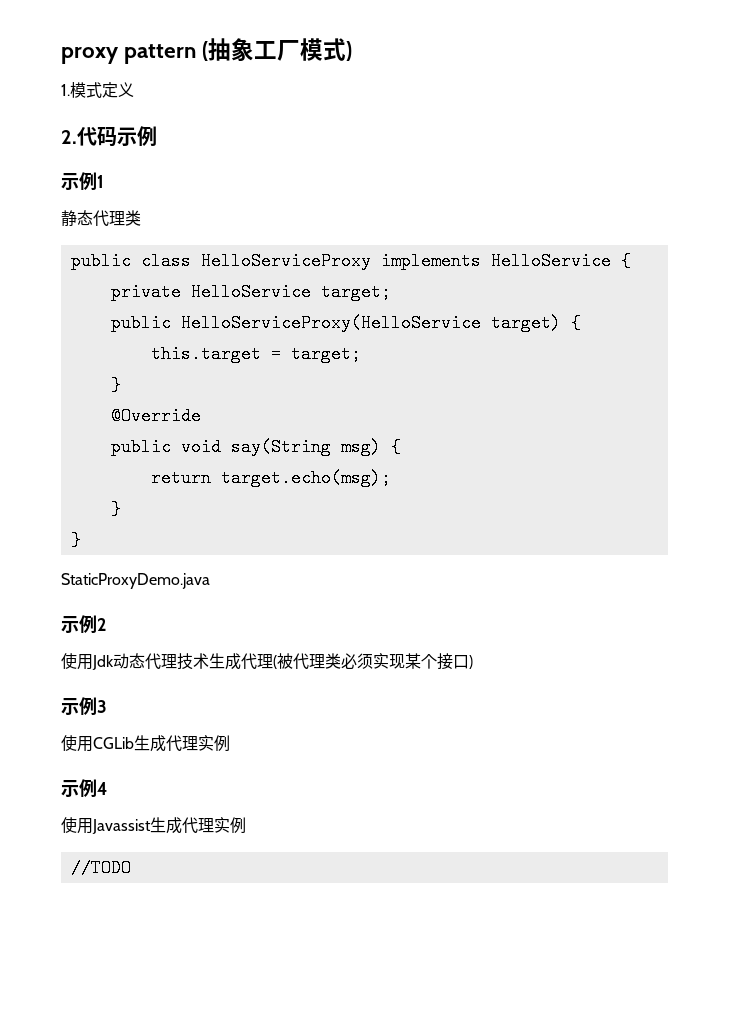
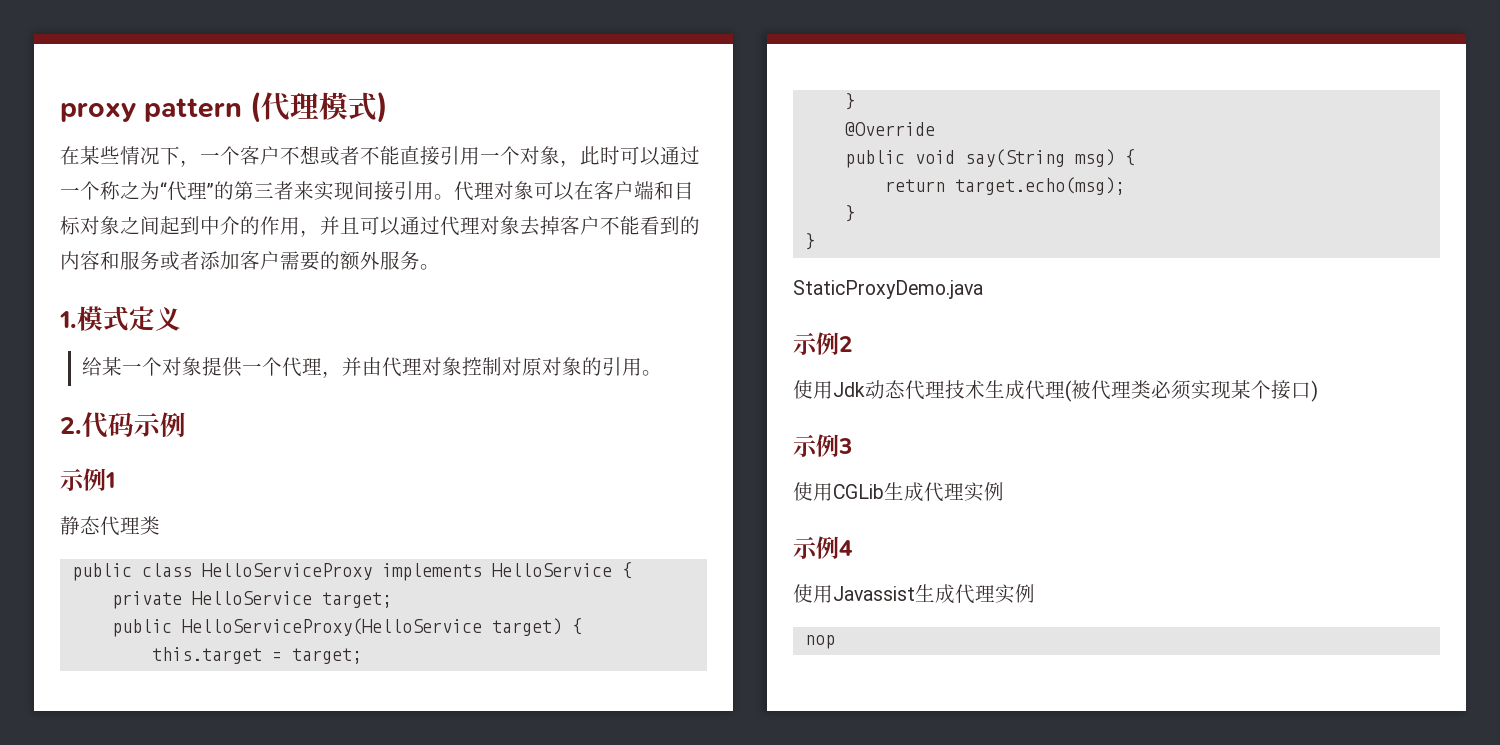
- proxy pattern (抽象工厂模式)
+ proxy pattern (代理模式)
+ 在某些情况下，一个客户不想或者不能直接引用一个对象，此时可以通过一个称之为“代理”的第三者来实现间接引用。代理对象可以在客户端和目标对象之间起到中介的作用，并且可以通过代理对象去掉客户不能看到的内容和服务或者添加客户需要的额外服务。
  1.模式定义
+ 给某一个对象提供一个代理，并由代理对象控制对原对象的引用。
- //TODO
+ nop

